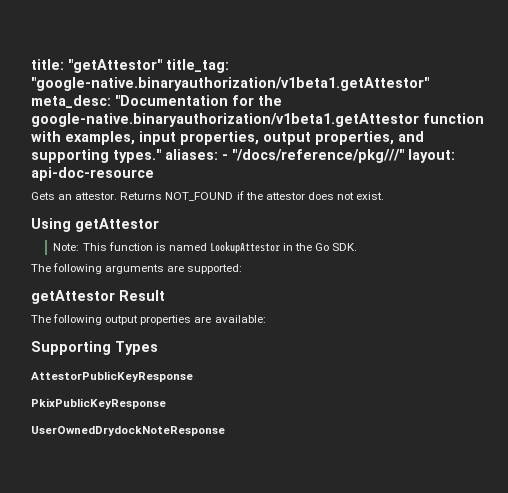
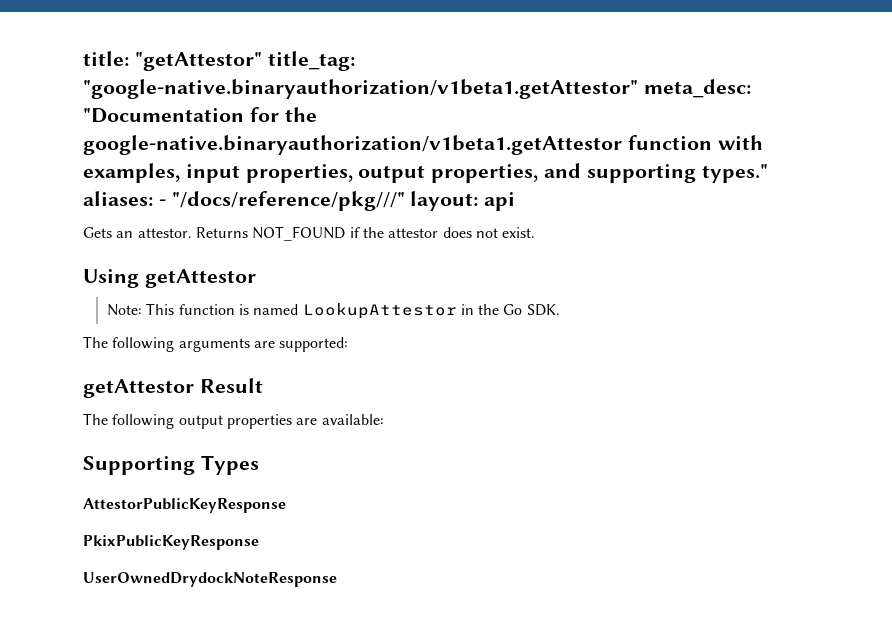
- title: "getAttestor" title_tag: "google-native.binaryauthorization/v1beta1.getAttestor" meta_desc: "Documentation for the google-native.binaryauthorization/v1beta1.getAttestor function with examples, input properties, output properties, and supporting types." aliases: - "/docs/reference/pkg///" layout: api-doc-resource
+ title: "getAttestor" title_tag: "google-native.binaryauthorization/v1beta1.getAttestor" meta_desc: "Documentation for the google-native.binaryauthorization/v1beta1.getAttestor function with examples, input properties, output properties, and supporting types." aliases: - "/docs/reference/pkg///" layout: api

